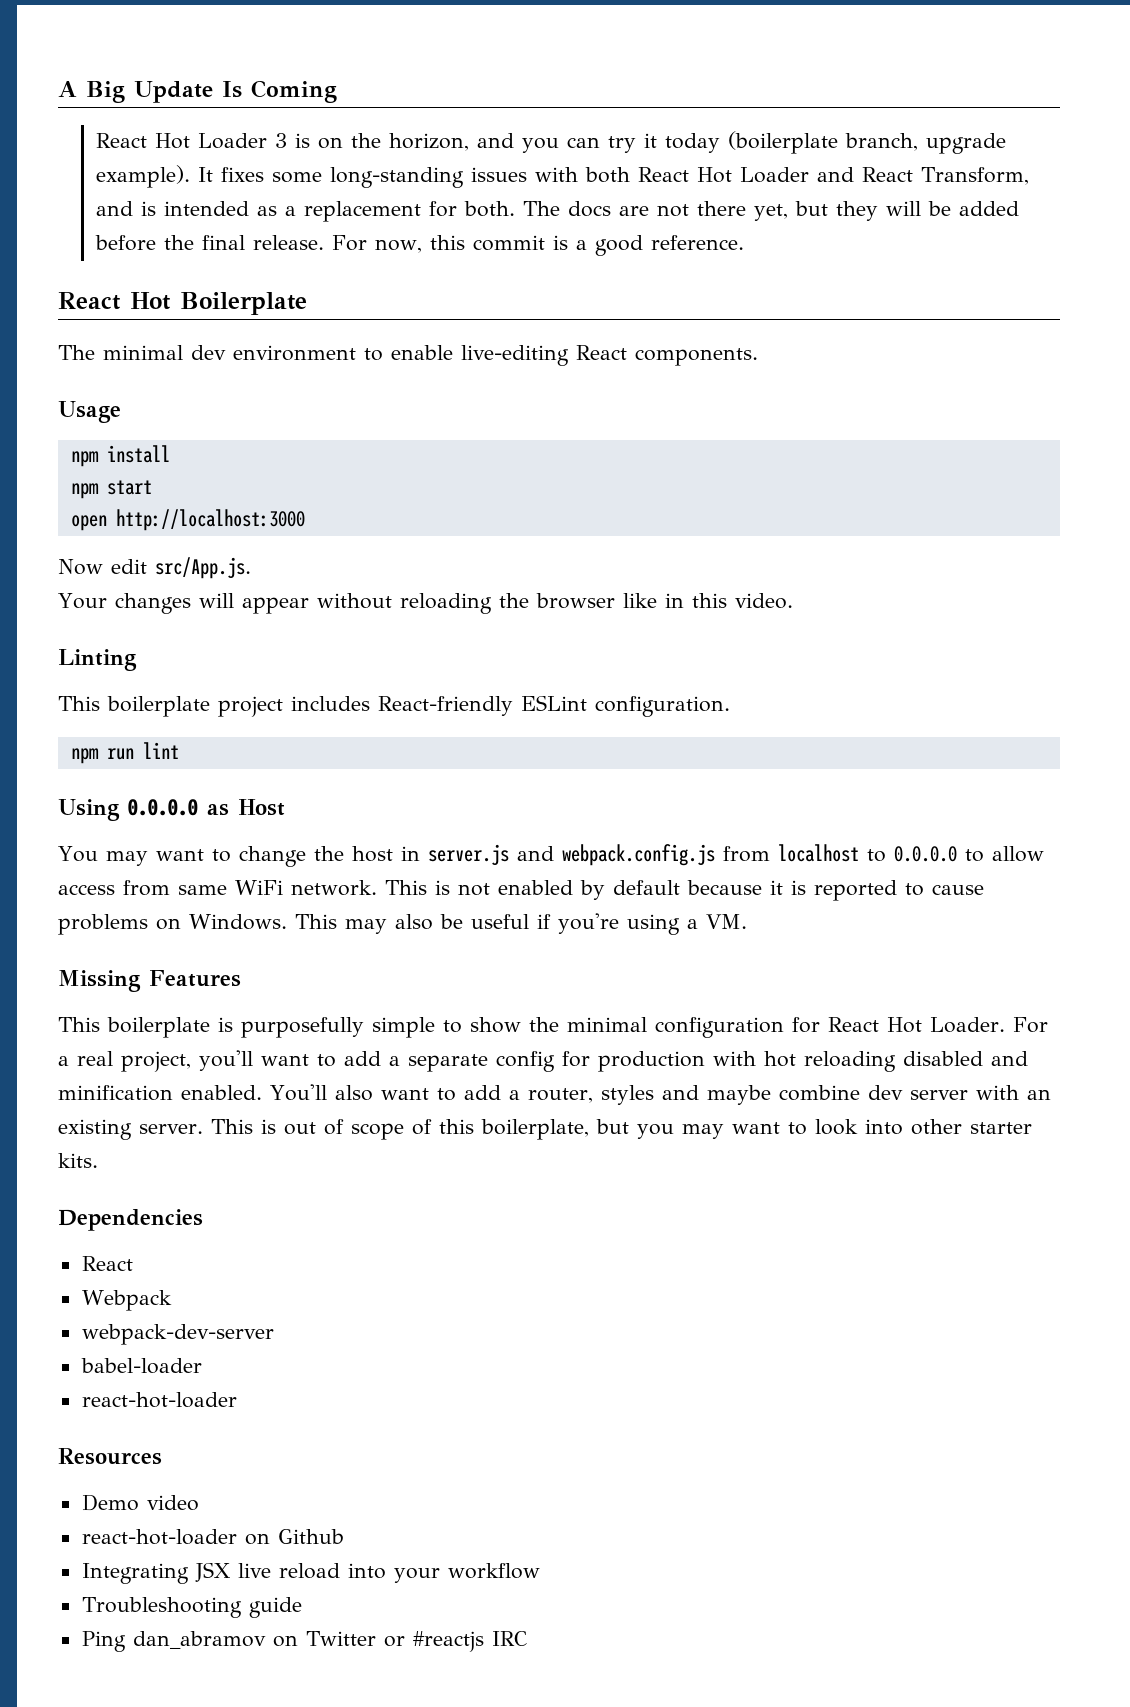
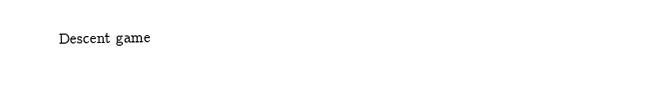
- A Big Update Is Coming
- React Hot Loader 3 is on the horizon, and you can try it today (boilerplate branch, upgrade example). It fixes some long-standing issues with both React Hot Loader and React Transform, and is intended as a replacement for both. The docs are not there yet, but they will be added before the final release. For now, this commit is a good reference.
- React Hot Boilerplate
- The minimal dev environment to enable live-editing React components.
- Usage
- npm install
- npm start
- open http://localhost:3000
- Now edit src/App.js.
- Your changes will appear without reloading the browser like in this video.
- Linting
- This boilerplate project includes React-friendly ESLint configuration.
- npm run lint
- Using 0.0.0.0 as Host
- You may want to change the host in server.js and webpack.config.js from localhost to 0.0.0.0 to allow access from same WiFi network. This is not enabled by default because it is reported to cause problems on Windows. This may also be useful if you're using a VM.
- Missing Features
- This boilerplate is purposefully simple to show the minimal configuration for React Hot Loader. For a real project, you'll want to add a separate config for production with hot reloading disabled and minification enabled. You'll also want to add a router, styles and maybe combine dev server with an existing server. This is out of scope of this boilerplate, but you may want to look into other starter kits.
- Dependencies
- React
- Webpack
- webpack-dev-server
- babel-loader
- react-hot-loader
- Resources
- Demo video
- react-hot-loader on Github
- Integrating JSX live reload into your workflow
- Troubleshooting guide
- Ping dan_abramov on Twitter or #reactjs IRC
+ Descent game

